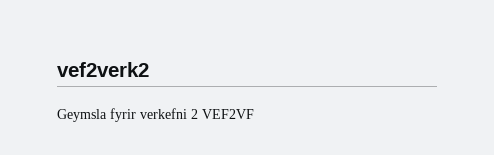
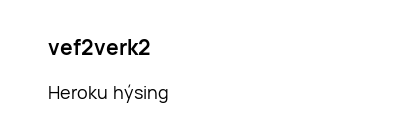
- Geymsla fyrir verkefni 2 VEF2VF
+ Heroku hýsing

